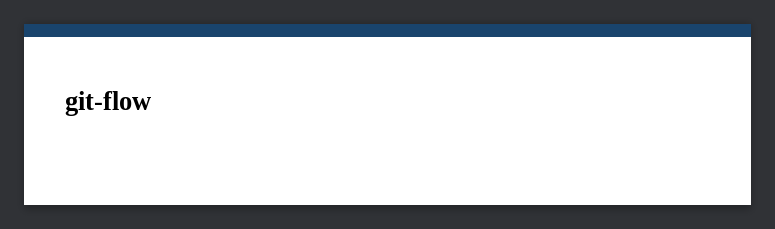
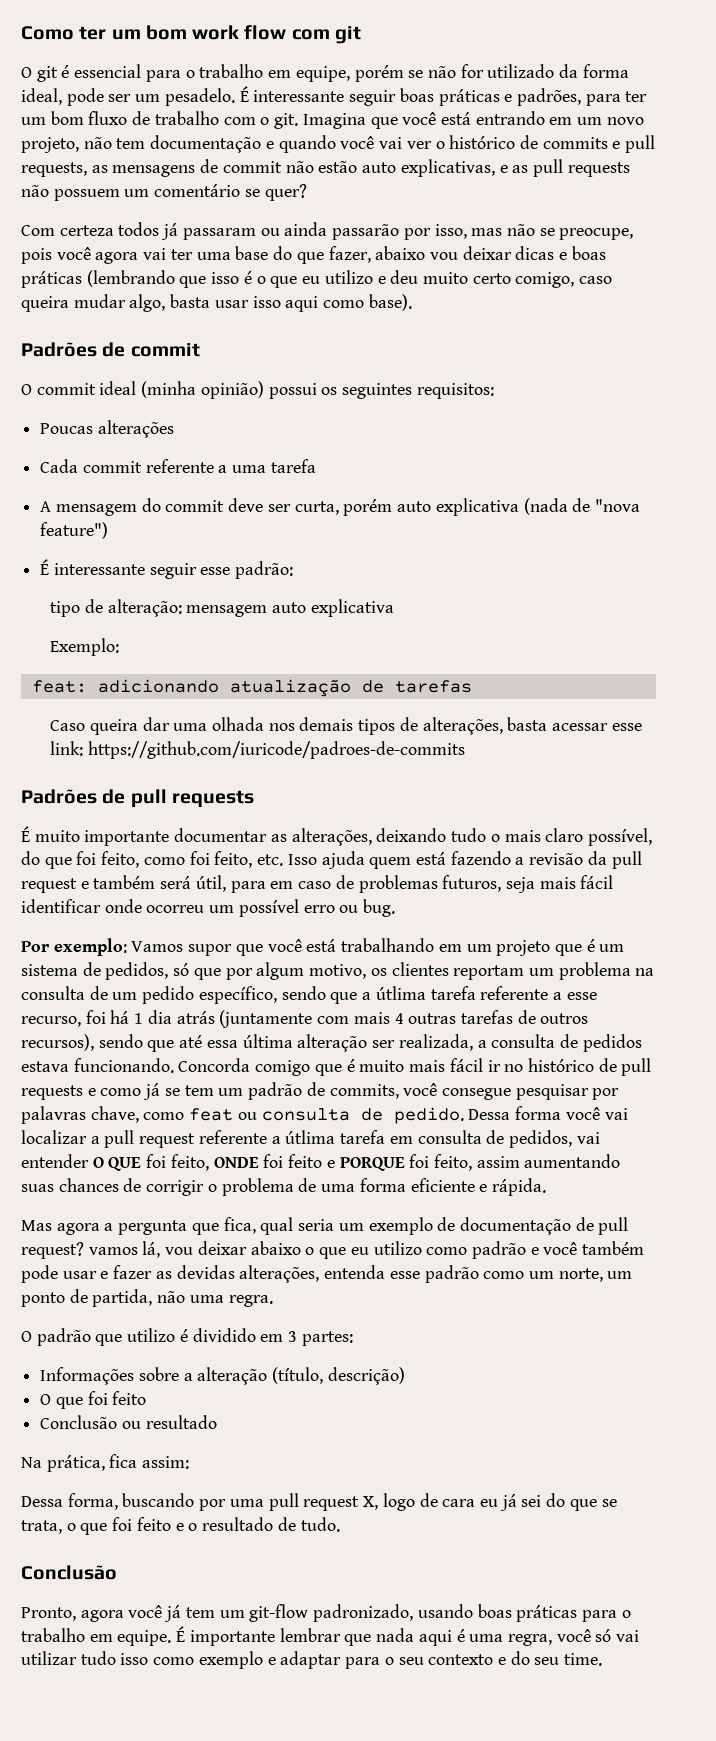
- git-flow
+ Como ter um bom work flow com git
+ O git é essencial para o trabalho em equipe, porém se não for utilizado da forma ideal, pode ser um pesadelo. É interessante seguir boas práticas e padrões, para ter um bom fluxo de trabalho com o git. Imagina que você está entrando em um novo projeto, não tem documentação e quando você vai ver o histórico de commits e pull requests, as mensagens de commit não estão auto explicativas, e as pull requests não possuem um comentário se quer?
+ Com certeza todos já passaram ou ainda passarão por isso, mas não se preocupe, pois você agora vai ter uma base do que fazer, abaixo vou deixar dicas e boas práticas (lembrando que isso é o que eu utilizo e deu muito certo comigo, caso queira mudar algo, basta usar isso aqui como base).
+ Padrões de commit
+ O commit ideal (minha opinião) possui os seguintes requisitos:
+ Poucas alterações
+ Cada commit referente a uma tarefa
+ A mensagem do commit deve ser curta, porém auto explicativa (nada de "nova feature")
+ É interessante seguir esse padrão:
+ tipo de alteração: mensagem auto explicativa
+ Exemplo:
+ feat: adicionando atualização de tarefas
+ Caso queira dar uma olhada nos demais tipos de alterações, basta acessar esse link: https://github.com/iuricode/padroes-de-commits
+ Padrões de pull requests
+ É muito importante documentar as alterações, deixando tudo o mais claro possível, do que foi feito, como foi feito, etc. Isso ajuda quem está fazendo a revisão da pull request e também será útil, para em caso de problemas futuros, seja mais fácil identificar onde ocorreu um possível erro ou bug.
+ Por exemplo: Vamos supor que você está trabalhando em um projeto que é um sistema de pedidos, só que por algum motivo, os clientes reportam um problema na consulta de um pedido específico, sendo que a útlima tarefa referente a esse recurso, foi há 1 dia atrás (juntamente com mais 4 outras tarefas de outros recursos), sendo que até essa última alteração ser realizada, a consulta de pedidos estava funcionando. Concorda comigo que é muito mais fácil ir no histórico de pull requests e como já se tem um padrão de commits, você consegue pesquisar por palavras chave, como feat ou consulta de pedido. Dessa forma você vai localizar a pull request referente a útlima tarefa em consulta de pedidos, vai entender O QUE foi feito, ONDE foi feito e PORQUE foi feito, assim aumentando suas chances de corrigir o problema de uma forma eficiente e rápida.
+ Mas agora a pergunta que fica, qual seria um exemplo de documentação de pull request? vamos lá, vou deixar abaixo o que eu utilizo como padrão e você também pode usar e fazer as devidas alterações, entenda esse padrão como um norte, um ponto de partida, não uma regra.
+ O padrão que utilizo é dividido em 3 partes:
+ Informações sobre a alteração (título, descrição)
+ O que foi feito
+ Conclusão ou resultado
+ Na prática, fica assim:
+ Dessa forma, buscando por uma pull request X, logo de cara eu já sei do que se trata, o que foi feito e o resultado de tudo.
+ Conclusão
+ Pronto, agora você já tem um git-flow padronizado, usando boas práticas para o trabalho em equipe. É importante lembrar que nada aqui é uma regra, você só vai utilizar tudo isso como exemplo e adaptar para o seu contexto e do seu time.

